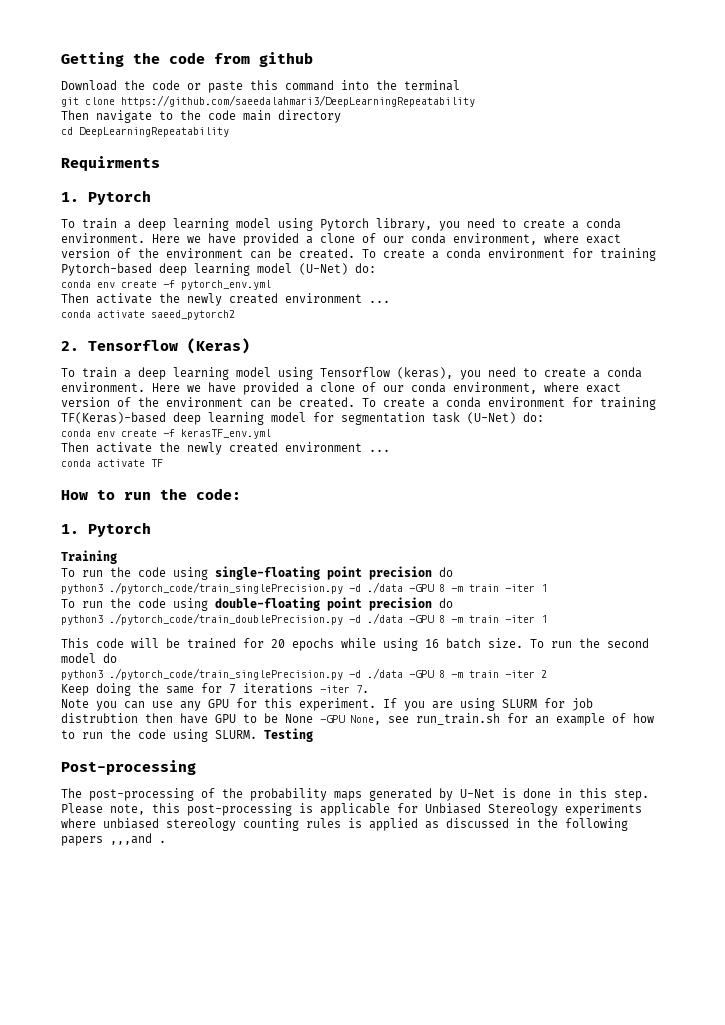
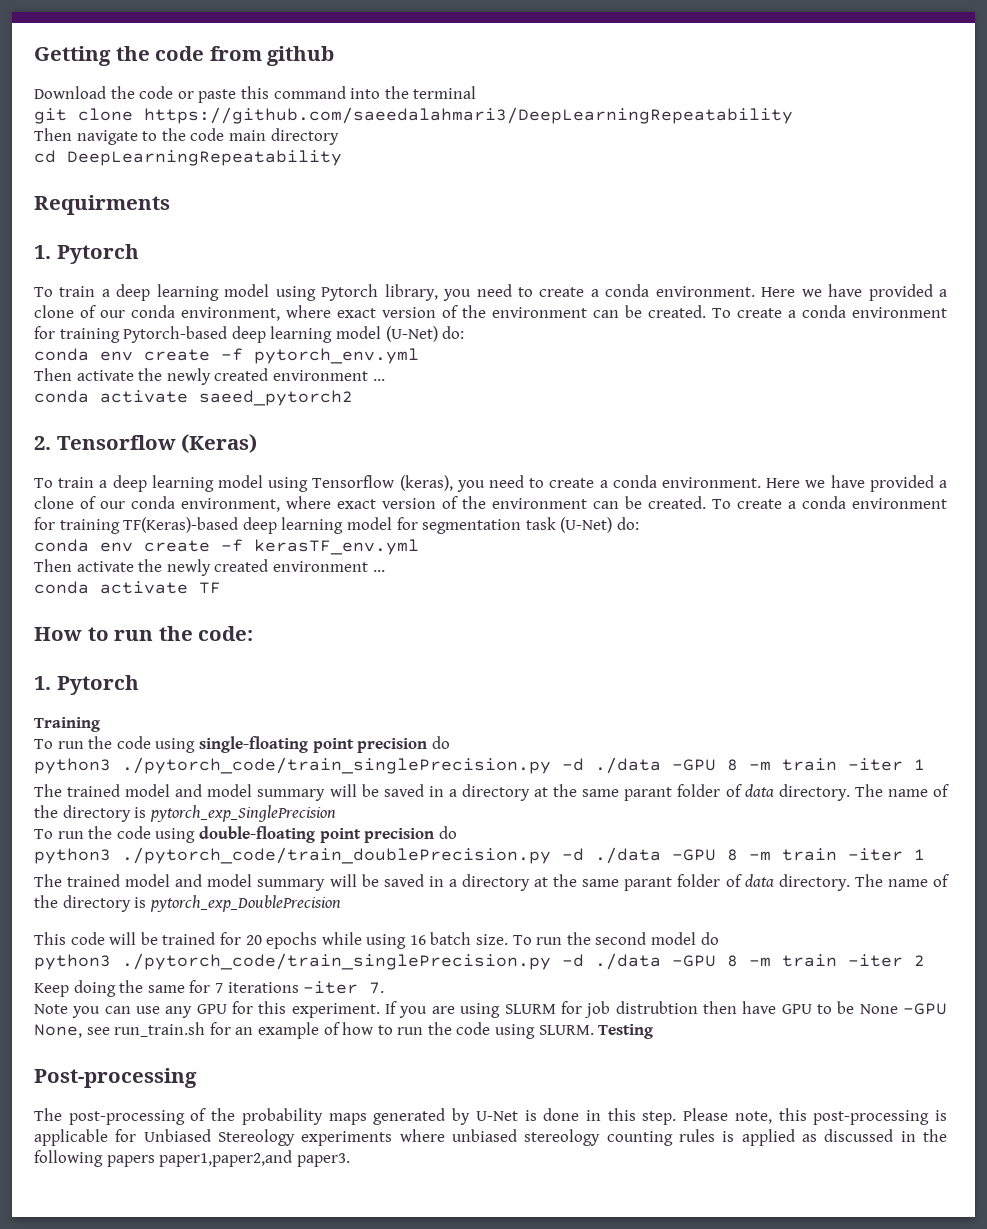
+ The trained model and model summary will be saved in a directory at the same parant folder of data directory. The name of the directory is pytorch_exp_SinglePrecision
+ The trained model and model summary will be saved in a directory at the same parant folder of data directory. The name of the directory is pytorch_exp_DoublePrecision
- Please note, this post-processing is applicable for Unbiased Stereology experiments where unbiased stereology counting rules is applied as discussed in the following papers ,,,and .
+ Please note, this post-processing is applicable for Unbiased Stereology experiments where unbiased stereology counting rules is applied as discussed in the following papers paper1,paper2,and paper3.

